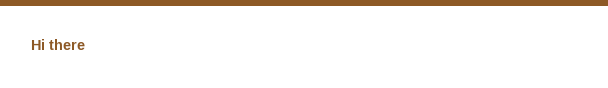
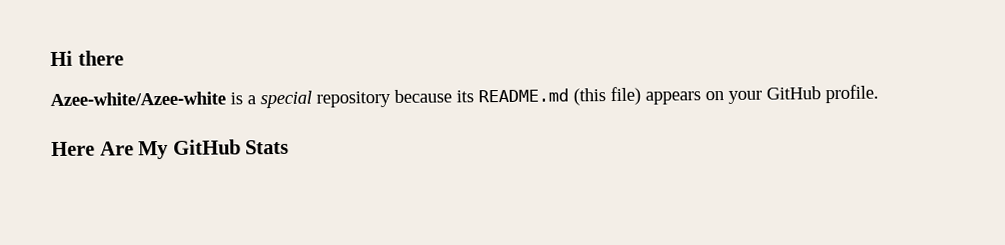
+ Azee-white/Azee-white is a special repository because its README.md (this file) appears on your GitHub profile.
+ Here Are My GitHub Stats

